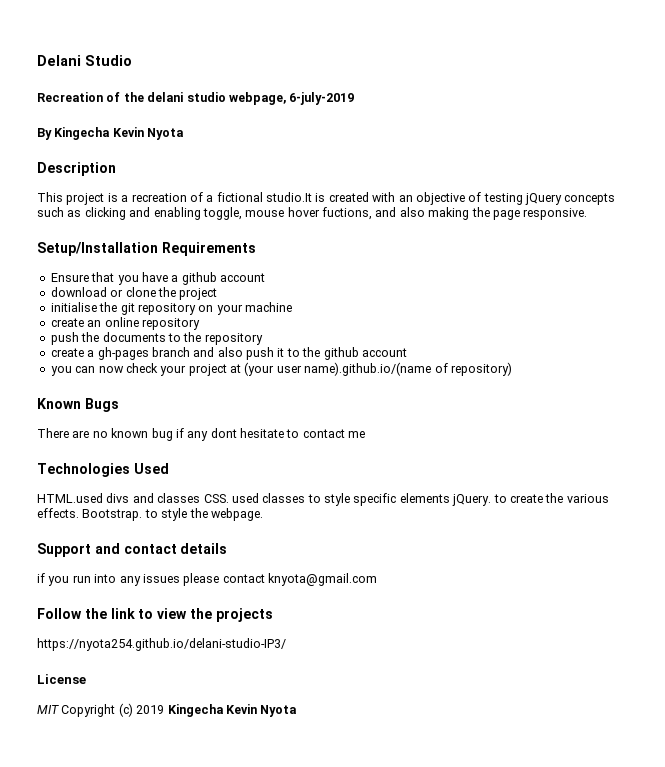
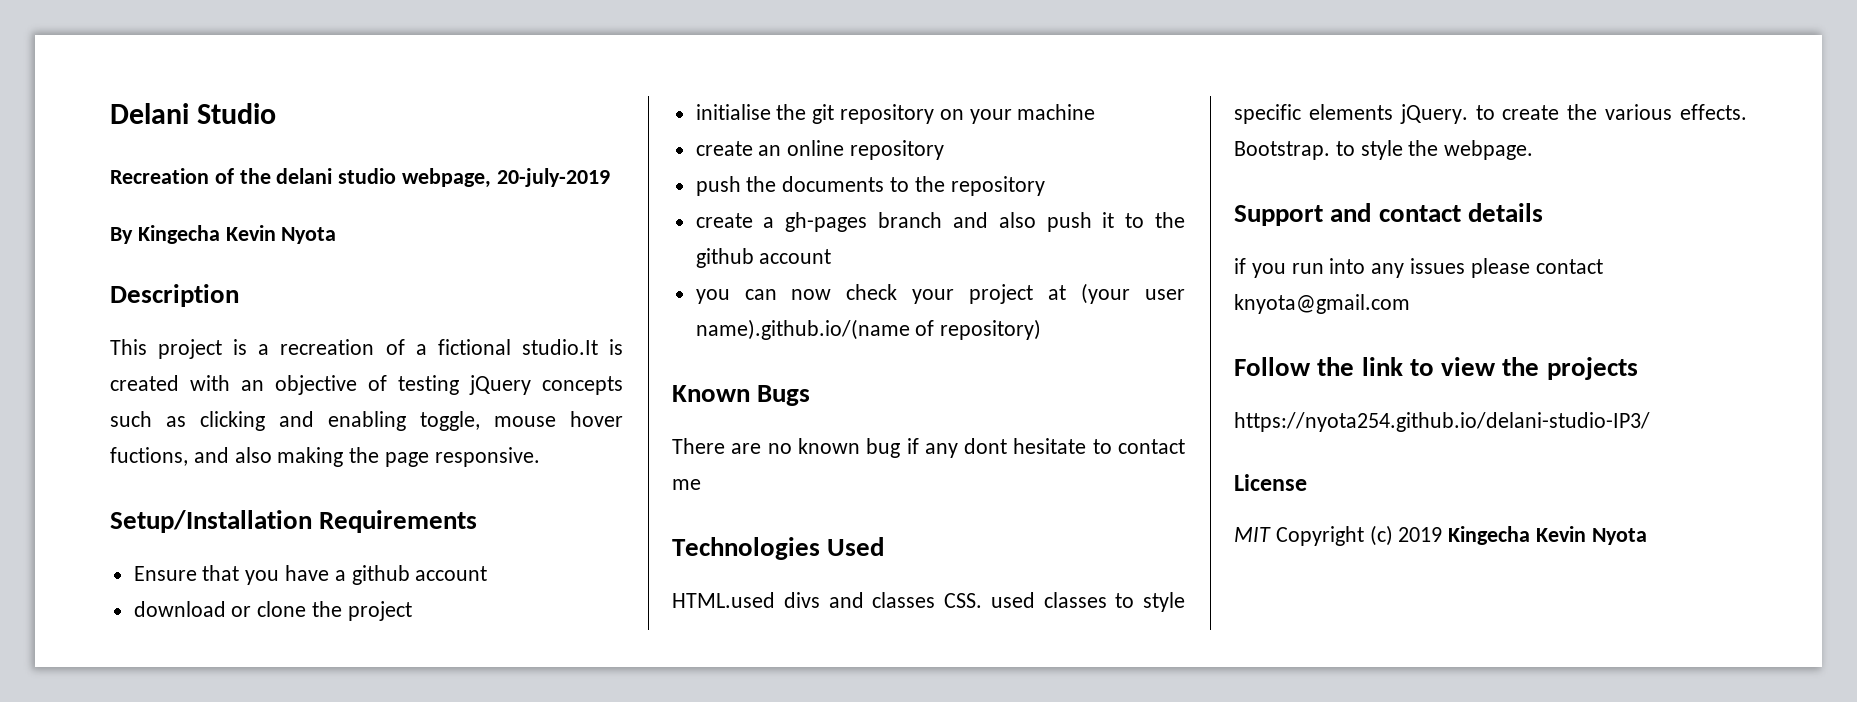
- Recreation of the delani studio webpage, 6-july-2019
+ Recreation of the delani studio webpage, 20-july-2019

